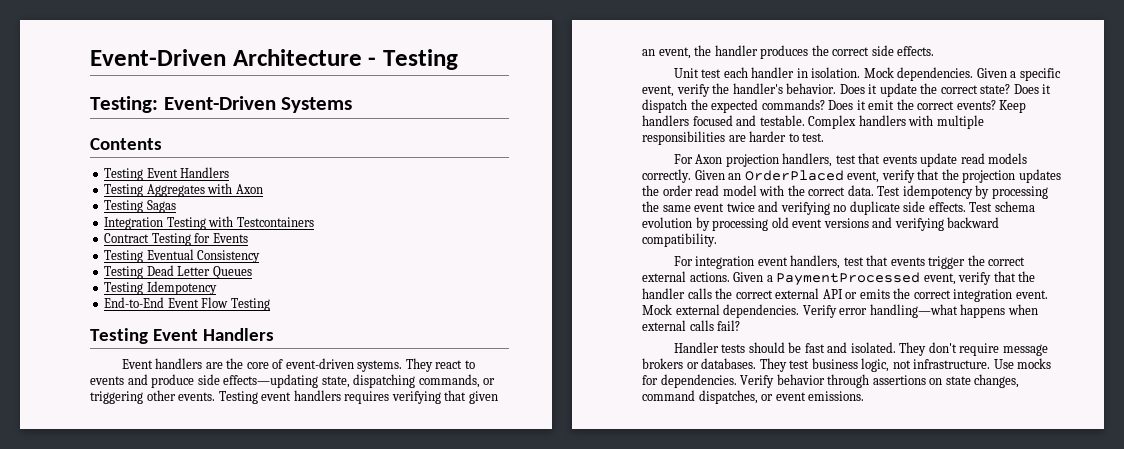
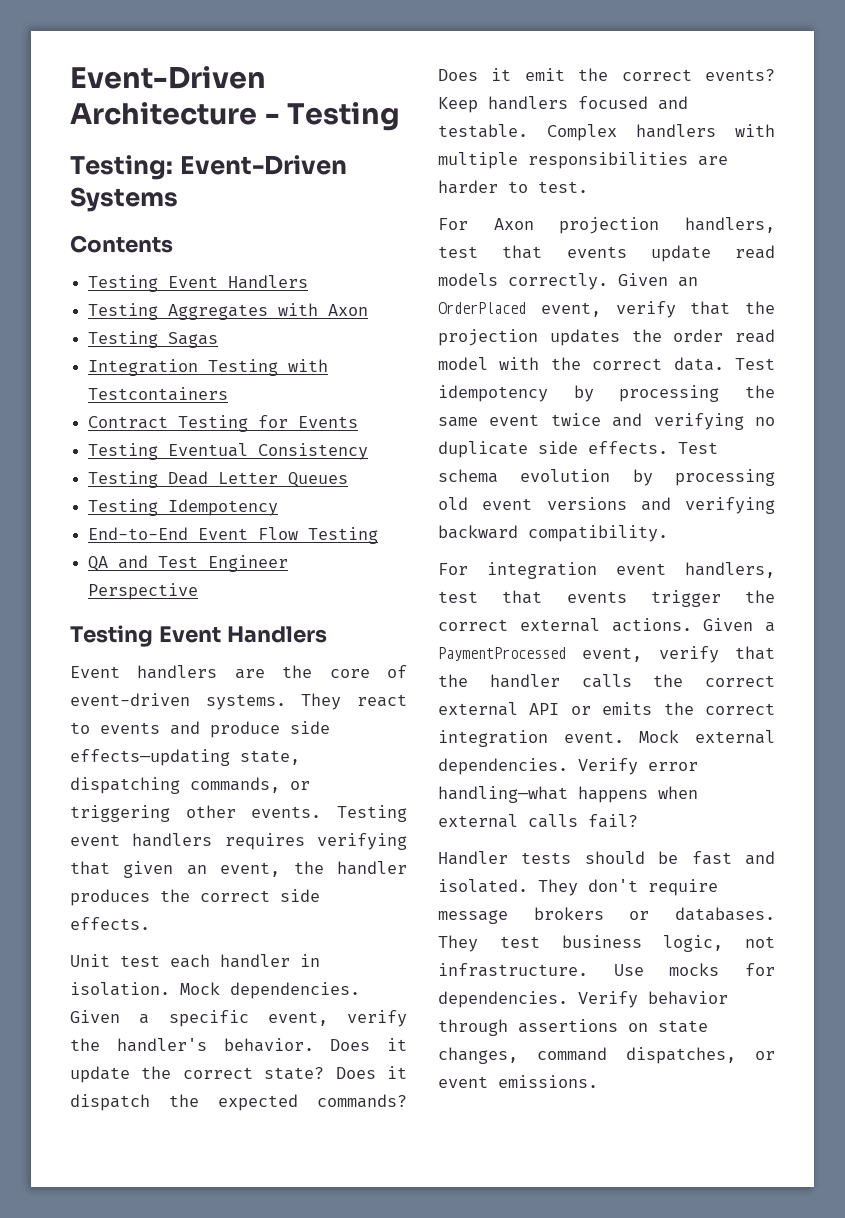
+ QA and Test Engineer Perspective

